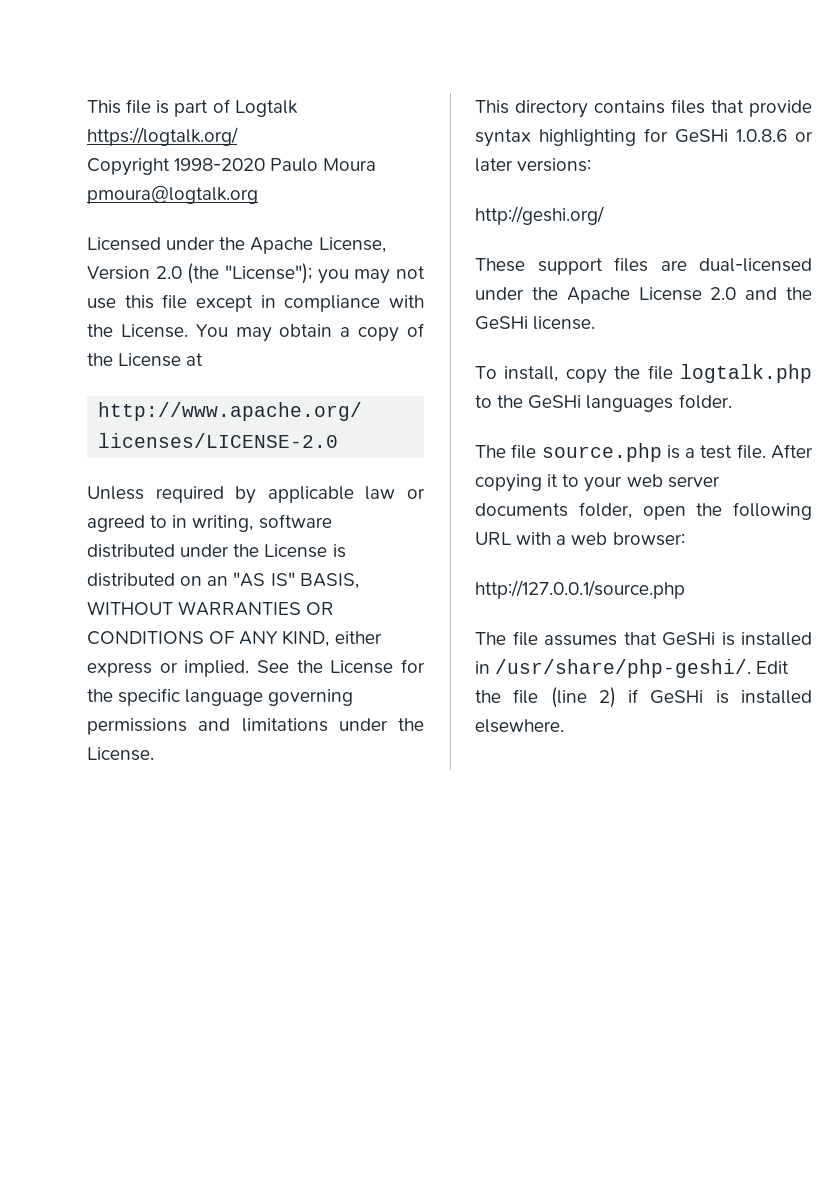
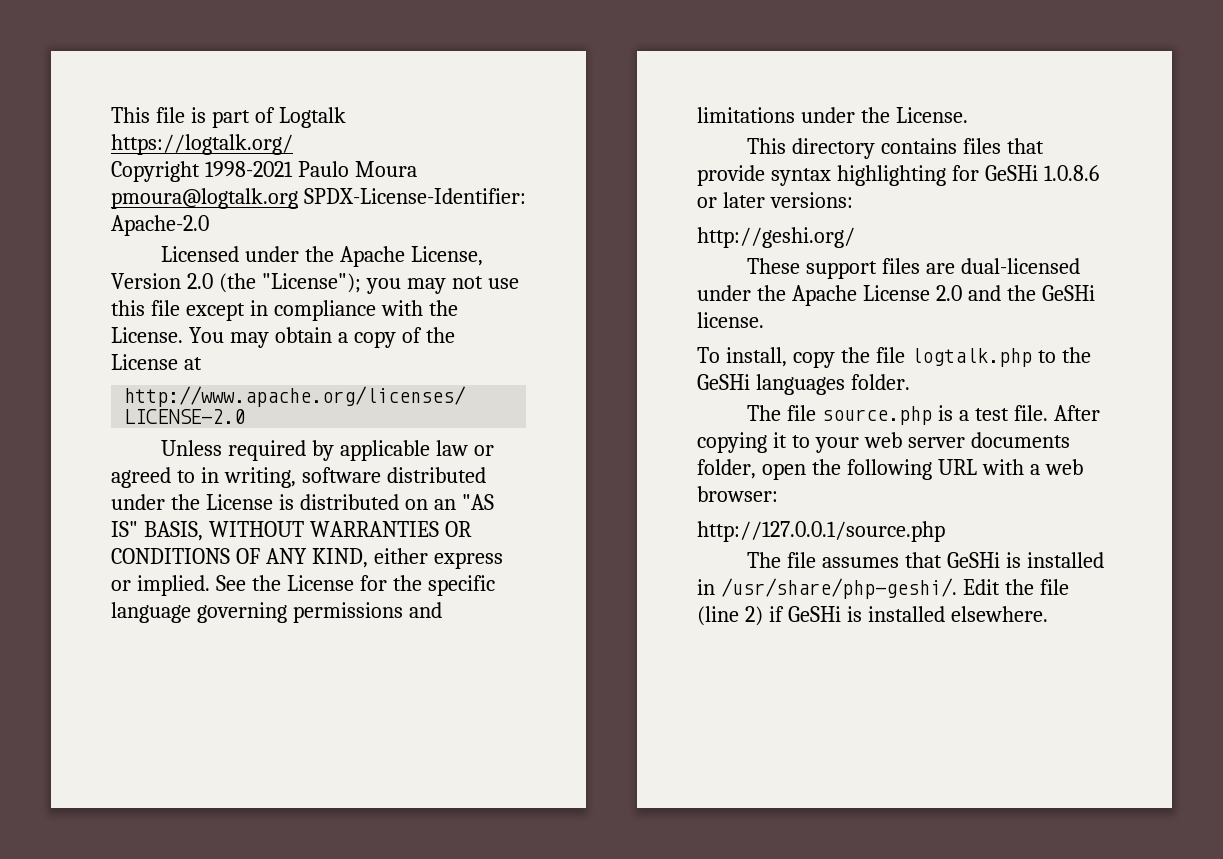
- Copyright 1998-2020 Paulo Moura pmoura@logtalk.org
+ Copyright 1998-2021 Paulo Moura pmoura@logtalk.org SPDX-License-Identifier: Apache-2.0

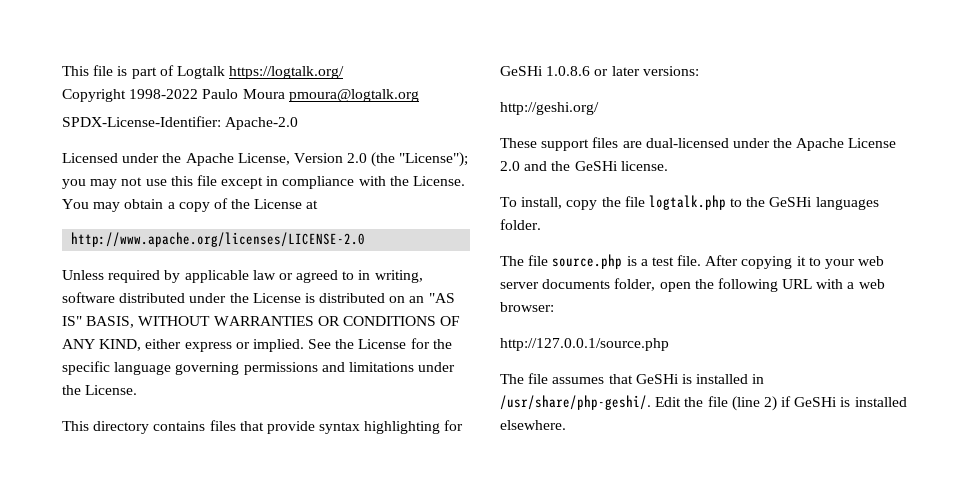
- Copyright 1998-2021 Paulo Moura pmoura@logtalk.org SPDX-License-Identifier: Apache-2.0
+ Copyright 1998-2022 Paulo Moura pmoura@logtalk.org
+ SPDX-License-Identifier: Apache-2.0

